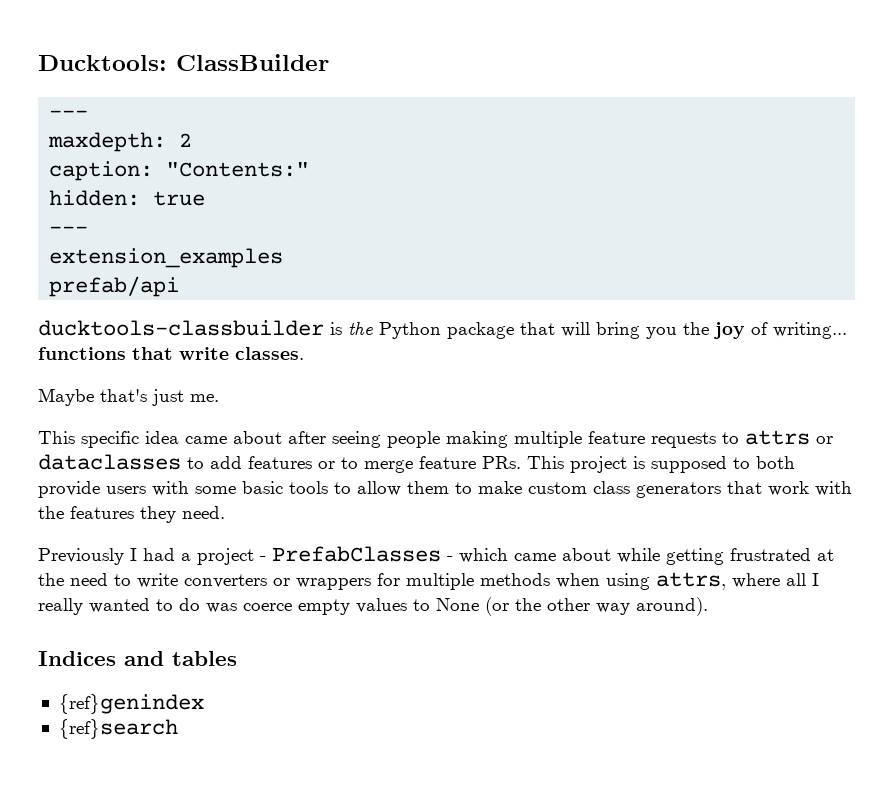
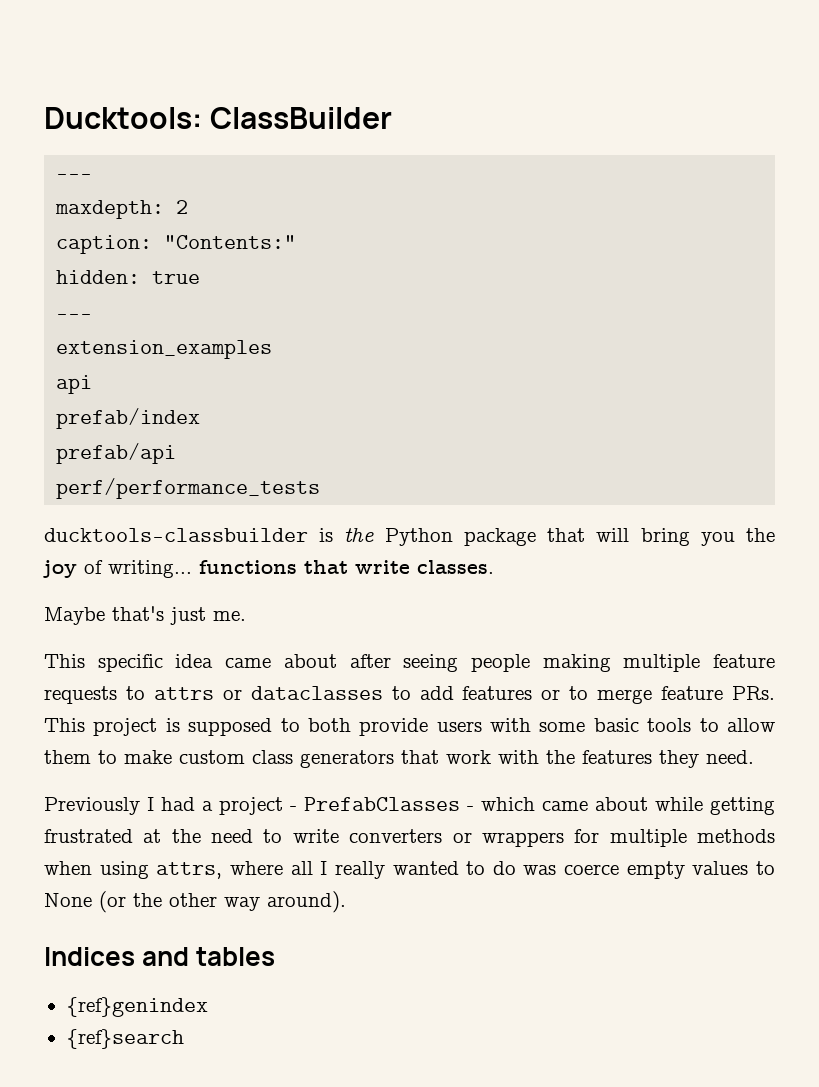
+ api
+ prefab/index
+ perf/performance_tests

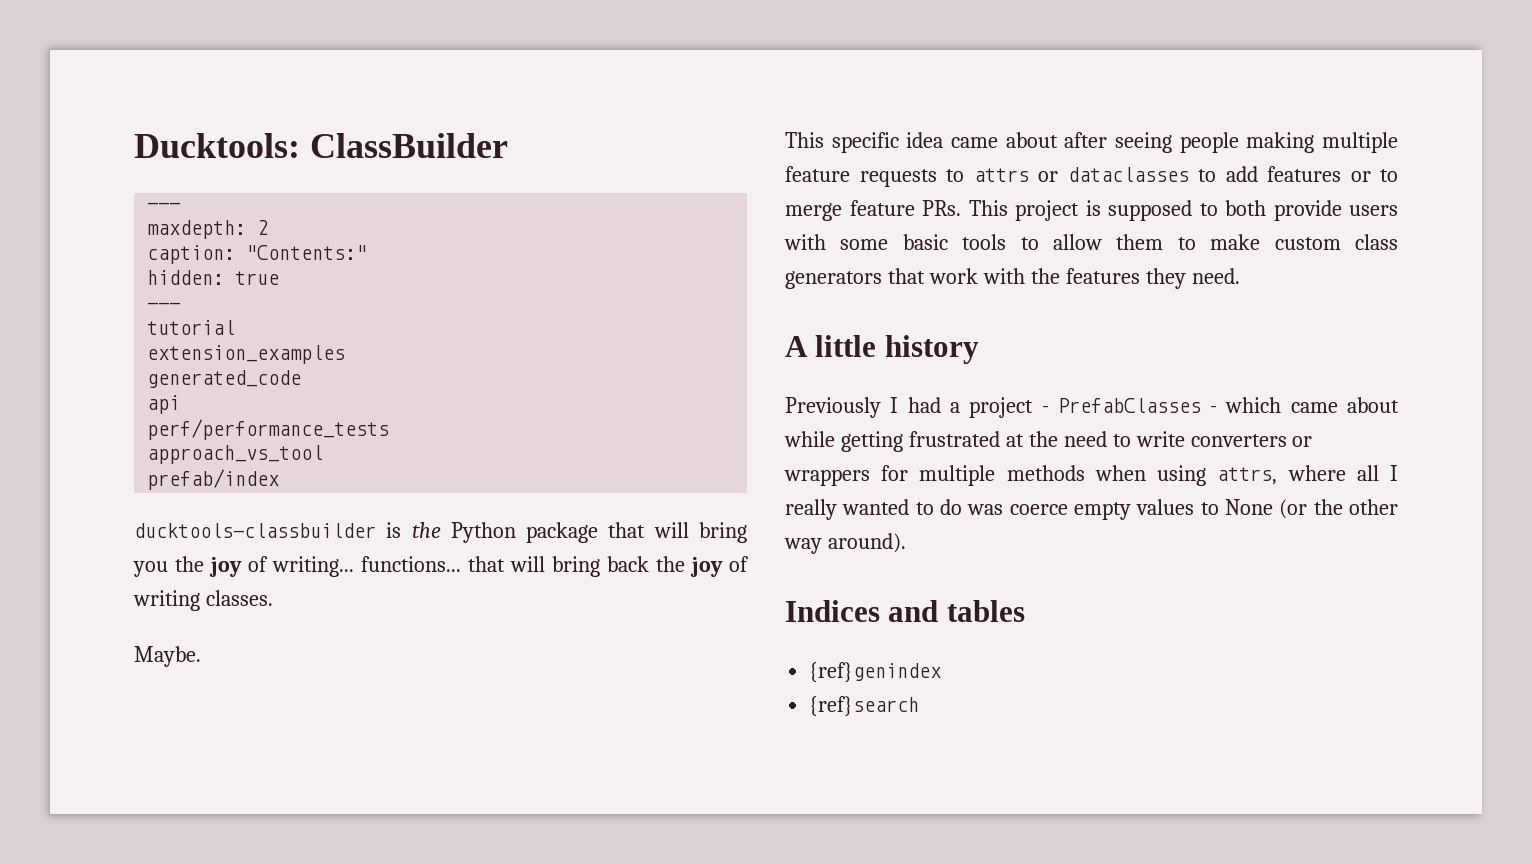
+ tutorial
+ generated_code
+ perf/performance_tests
+ approach_vs_tool
- prefab/api
- perf/performance_tests
- ducktools-classbuilder is the Python package that will bring you the joy of writing... functions that write classes.
- Maybe that's just me.
+ ducktools-classbuilder is the Python package that will bring you the joy of writing... functions... that will bring back the joy of writing classes.
+ Maybe.
+ A little history

